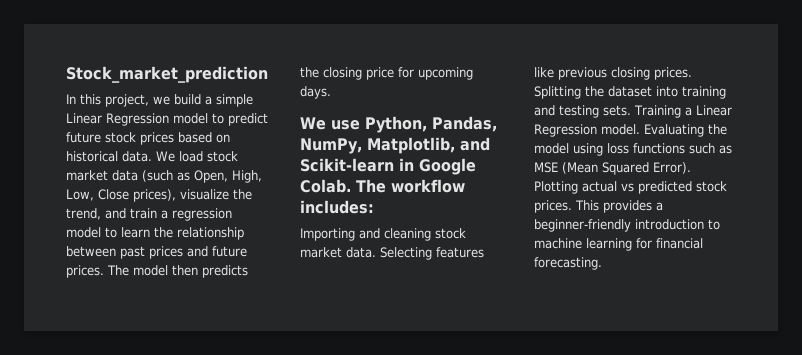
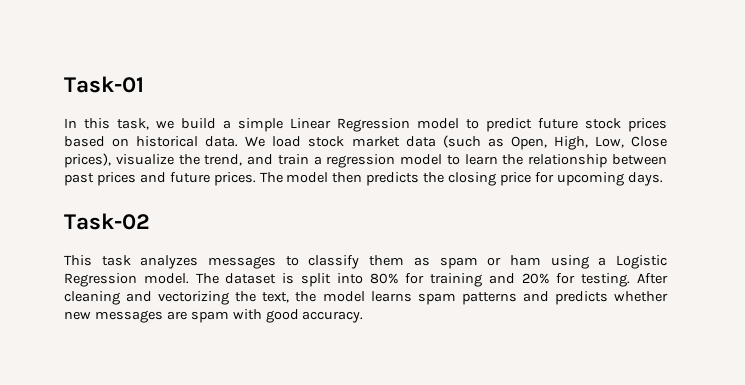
- Stock_market_prediction
+ Task-01
- In this project, we build a simple Linear Regression model to predict future stock prices based on historical data.
+ In this task, we build a simple Linear Regression model to predict future stock prices based on historical data.
- We use Python, Pandas, NumPy, Matplotlib, and Scikit-learn in Google Colab. The workflow includes:
- Importing and cleaning stock market data. Selecting features like previous closing prices. Splitting the dataset into training and testing sets. Training a Linear Regression model. Evaluating the model using loss functions such as MSE (Mean Squared Error). Plotting actual vs predicted stock prices. This provides a beginner-friendly introduction to machine learning for financial forecasting.
+ Task-02
+ This task analyzes messages to classify them as spam or ham using a Logistic Regression model. The dataset is split into 80% for training and 20% for testing. After cleaning and vectorizing the text, the model learns spam patterns and predicts whether new messages are spam with good accuracy.

